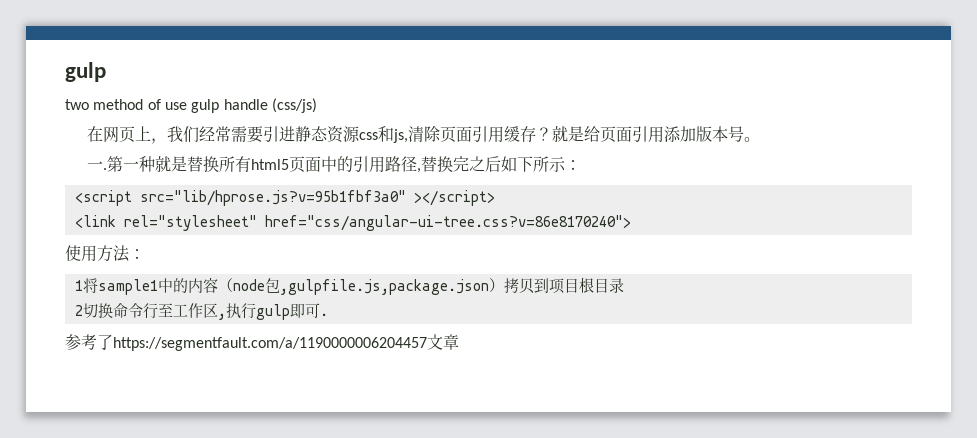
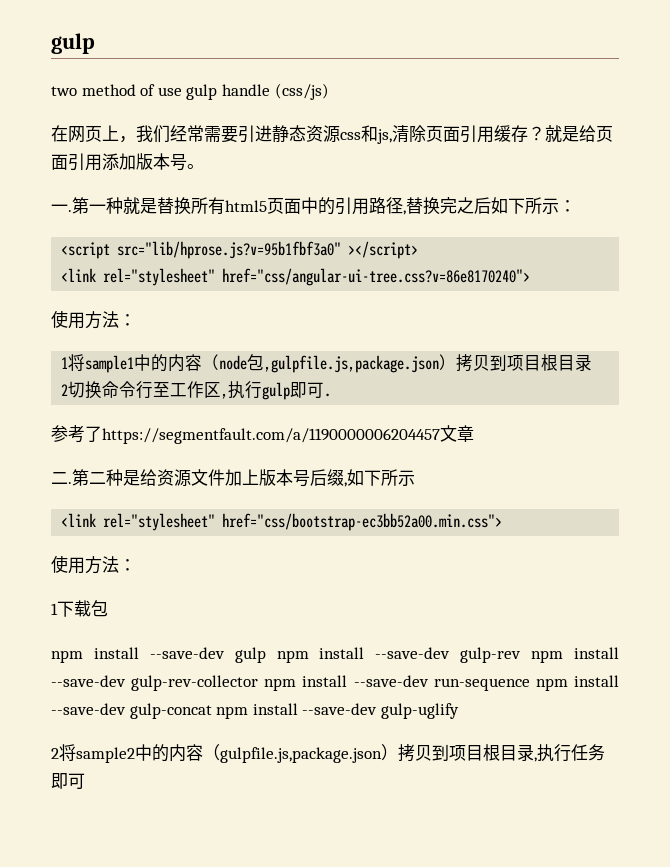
+ 二.第二种是给资源文件加上版本号后缀,如下所示
+ <link rel="stylesheet" href="css/bootstrap-ec3bb52a00.min.css">
+ 使用方法：
+ 1下载包
+ npm install --save-dev gulp npm install --save-dev gulp-rev npm install --save-dev gulp-rev-collector npm install --save-dev run-sequence npm install --save-dev gulp-concat npm install --save-dev gulp-uglify
+ 2将sample2中的内容（gulpfile.js,package.json）拷贝到项目根目录,执行任务即可

